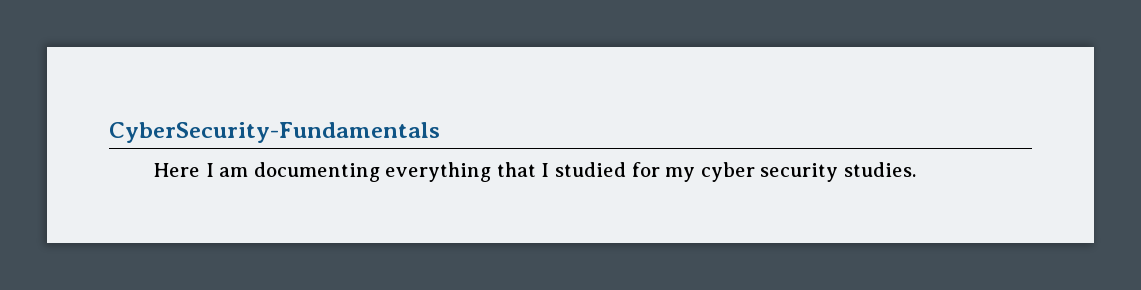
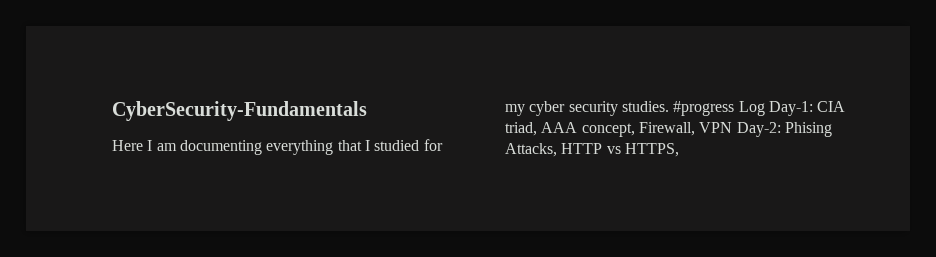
+ #progress Log Day-1: CIA triad, AAA concept, Firewall, VPN Day-2: Phising Attacks, HTTP vs HTTPS,

